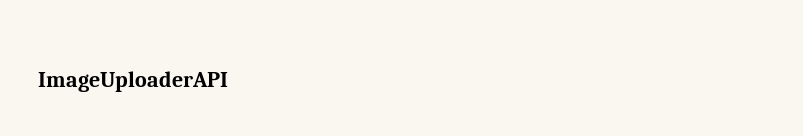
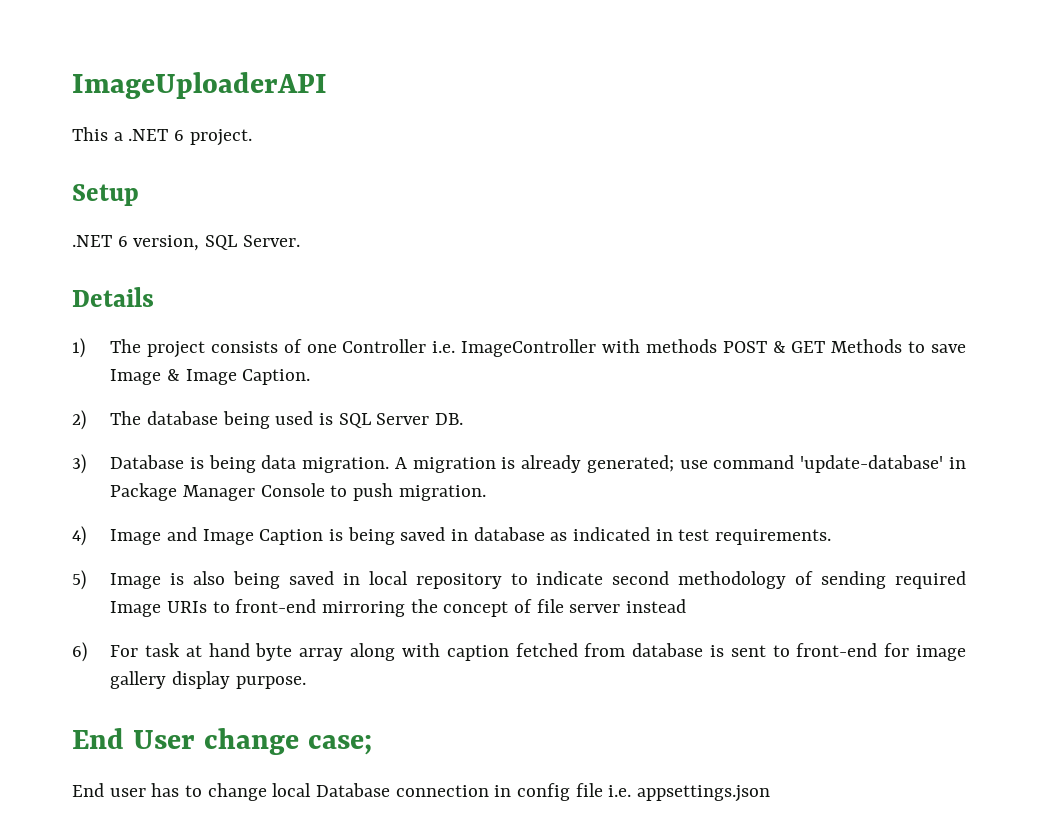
+ This a .NET 6 project.
+ Setup
+ .NET 6 version, SQL Server.
+ Details
+ 1) The project consists of one Controller i.e. ImageController with methods POST & GET Methods to save Image & Image Caption.
+ 2) The database being used is SQL Server DB.
+ 3) Database is being data migration. A migration is already generated; use command 'update-database' in Package Manager Console to push migration.
+ 4) Image and Image Caption is being saved in database as indicated in test requirements.
+ 5) Image is also being saved in local repository to indicate second methodology of sending required Image URIs to front-end mirroring the concept of file server instead
+ 6) For task at hand byte array along with caption fetched from database is sent to front-end for image gallery display purpose.
+ End User change case;
+ End user has to change local Database connection in config file i.e. appsettings.json

